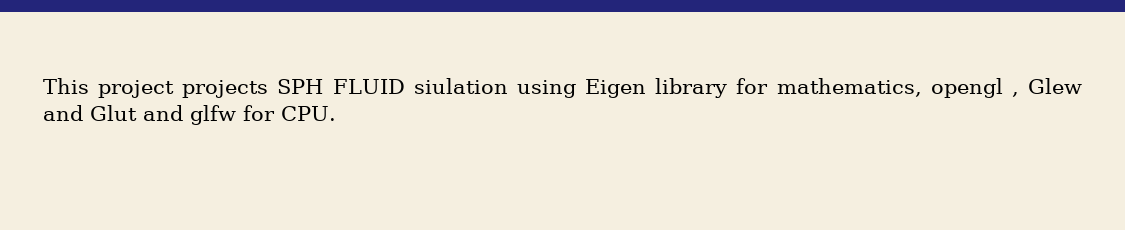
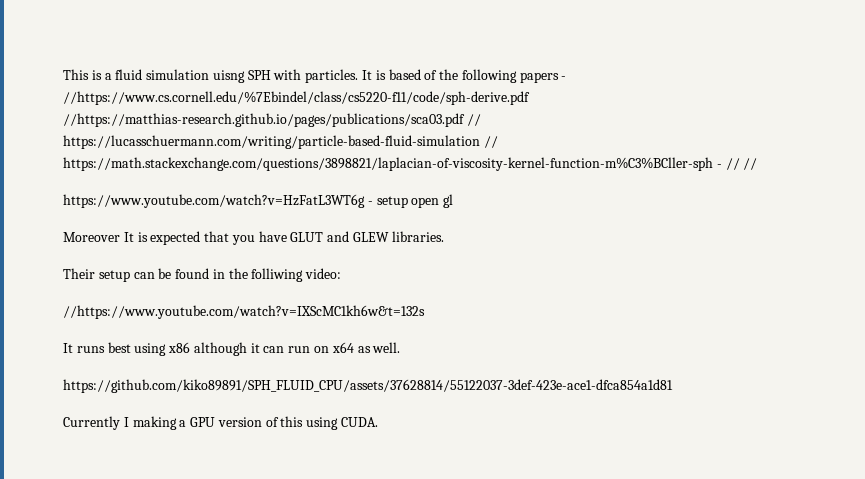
- This project projects SPH FLUID siulation using Eigen library for mathematics, opengl , Glew and Glut and glfw for CPU.
+ This is a fluid simulation uisng SPH with particles. It is based of the following papers - //https://www.cs.cornell.edu/%7Ebindel/class/cs5220-f11/code/sph-derive.pdf //https://matthias-research.github.io/pages/publications/sca03.pdf // https://lucasschuermann.com/writing/particle-based-fluid-simulation // https://math.stackexchange.com/questions/3898821/laplacian-of-viscosity-kernel-function-m%C3%BCller-sph - // //
+ https://www.youtube.com/watch?v=HzFatL3WT6g - setup open gl
+ Moreover It is expected that you have GLUT and GLEW libraries.
+ Their setup can be found in the folliwing video:
+ //https://www.youtube.com/watch?v=IXScMC1kh6w&t=132s
+ It runs best using x86 although it can run on x64 as well.
+ https://github.com/kiko89891/SPH_FLUID_CPU/assets/37628814/55122037-3def-423e-ace1-dfca854a1d81
+ Currently I making a GPU version of this using CUDA.

